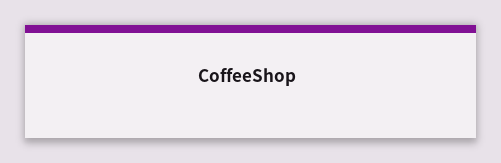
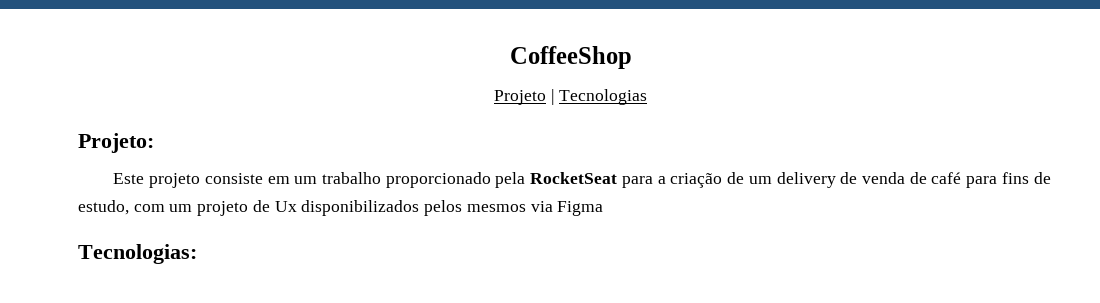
+ Projeto | Tecnologias
+ Projeto:
+ Este projeto consiste em um trabalho proporcionado pela RocketSeat para a criação de um delivery de venda de café para fins de estudo, com um projeto de Ux disponibilizados pelos mesmos via Figma
+ Tecnologias:

